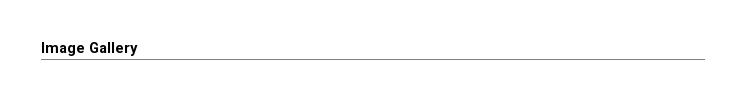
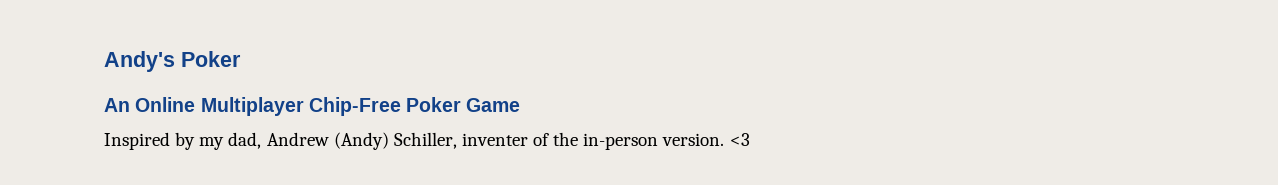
- Image Gallery
+ Andy's Poker
+ An Online Multiplayer Chip-Free Poker Game
+ Inspired by my dad, Andrew (Andy) Schiller, inventer of the in-person version. <3

